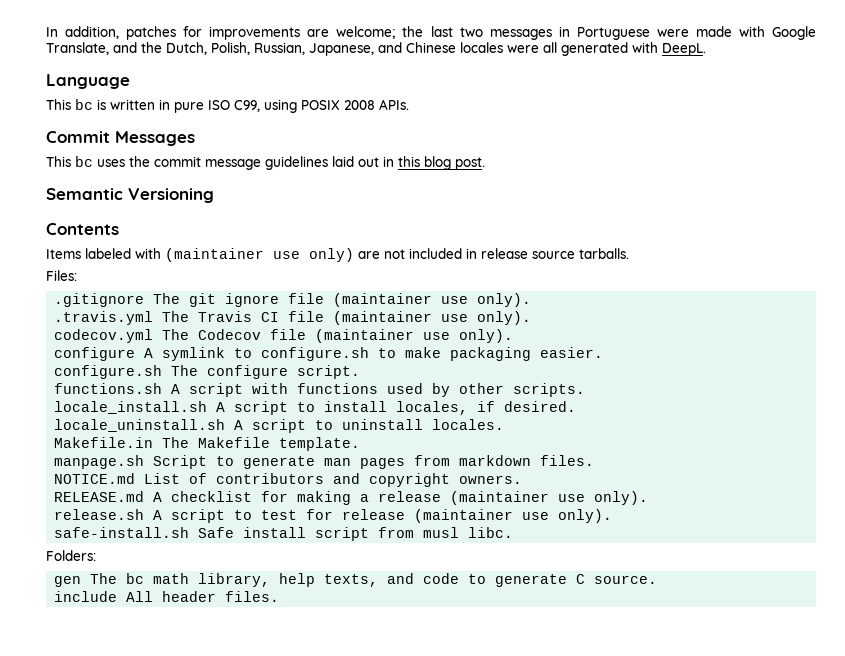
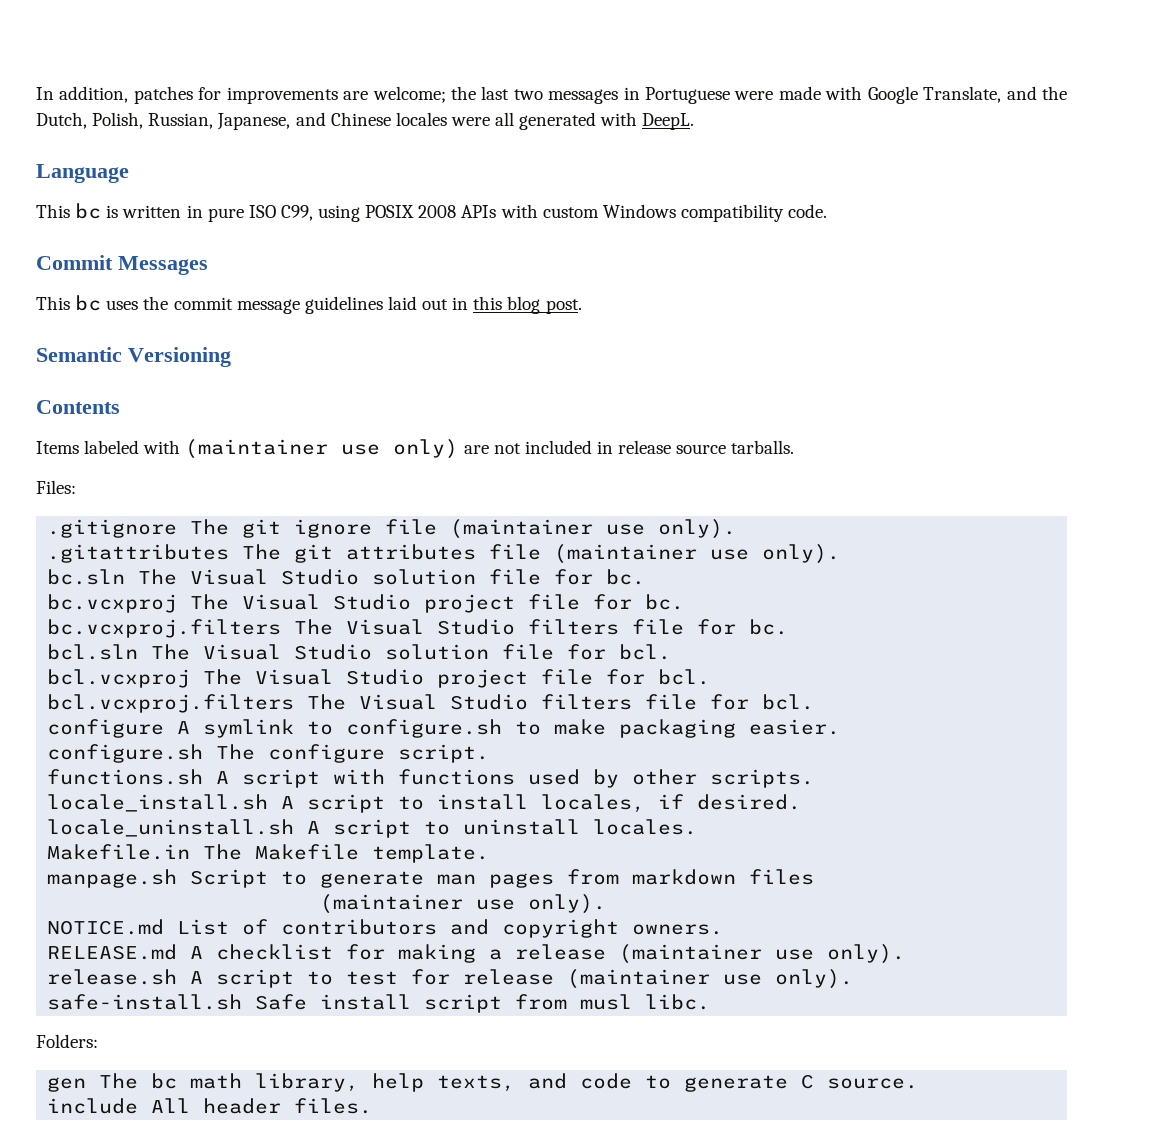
- This bc is written in pure ISO C99, using POSIX 2008 APIs.
+ This bc is written in pure ISO C99, using POSIX 2008 APIs with custom Windows compatibility code.
- .travis.yml The Travis CI file (maintainer use only).
- codecov.yml The Codecov file (maintainer use only).
+ .gitattributes The git attributes file (maintainer use only).
+ bc.sln The Visual Studio solution file for bc.
+ bc.vcxproj The Visual Studio project file for bc.
+ bc.vcxproj.filters The Visual Studio filters file for bc.
+ bcl.sln The Visual Studio solution file for bcl.
+ bcl.vcxproj The Visual Studio project file for bcl.
+ bcl.vcxproj.filters The Visual Studio filters file for bcl.
- manpage.sh Script to generate man pages from markdown files.
+ manpage.sh Script to generate man pages from markdown files
+ (maintainer use only).

